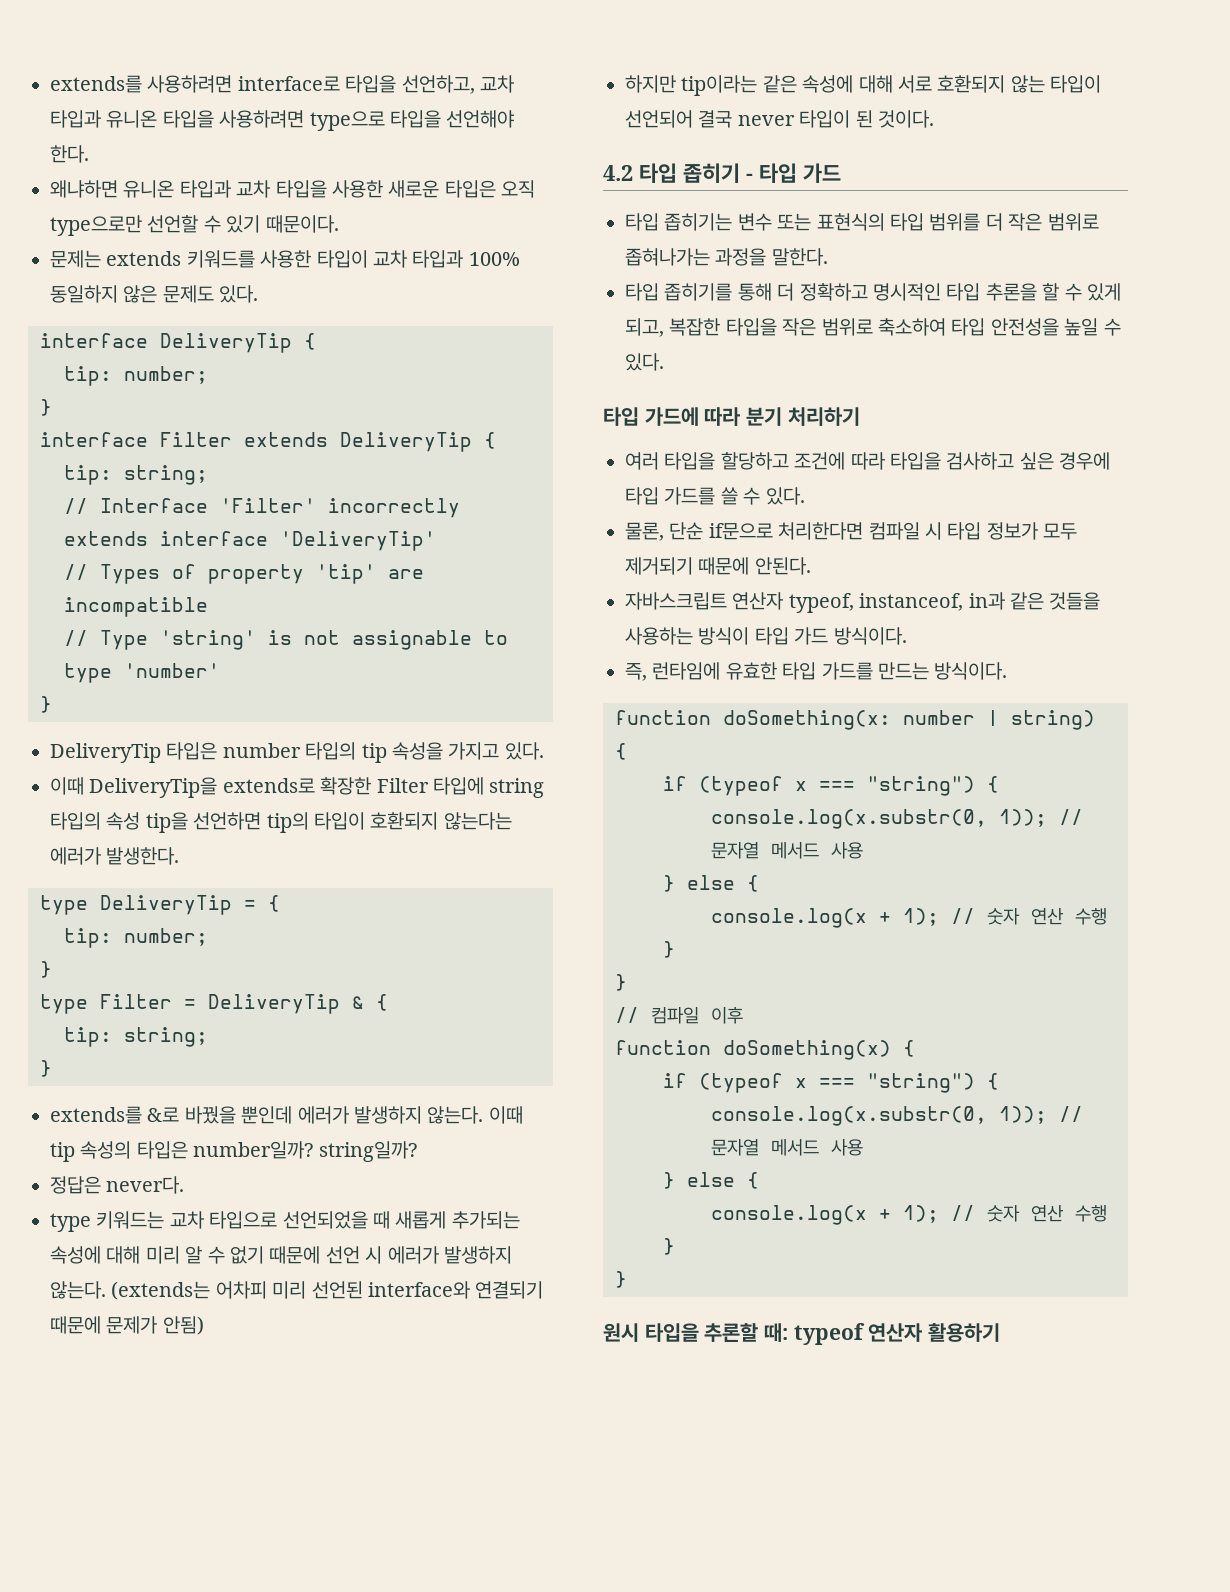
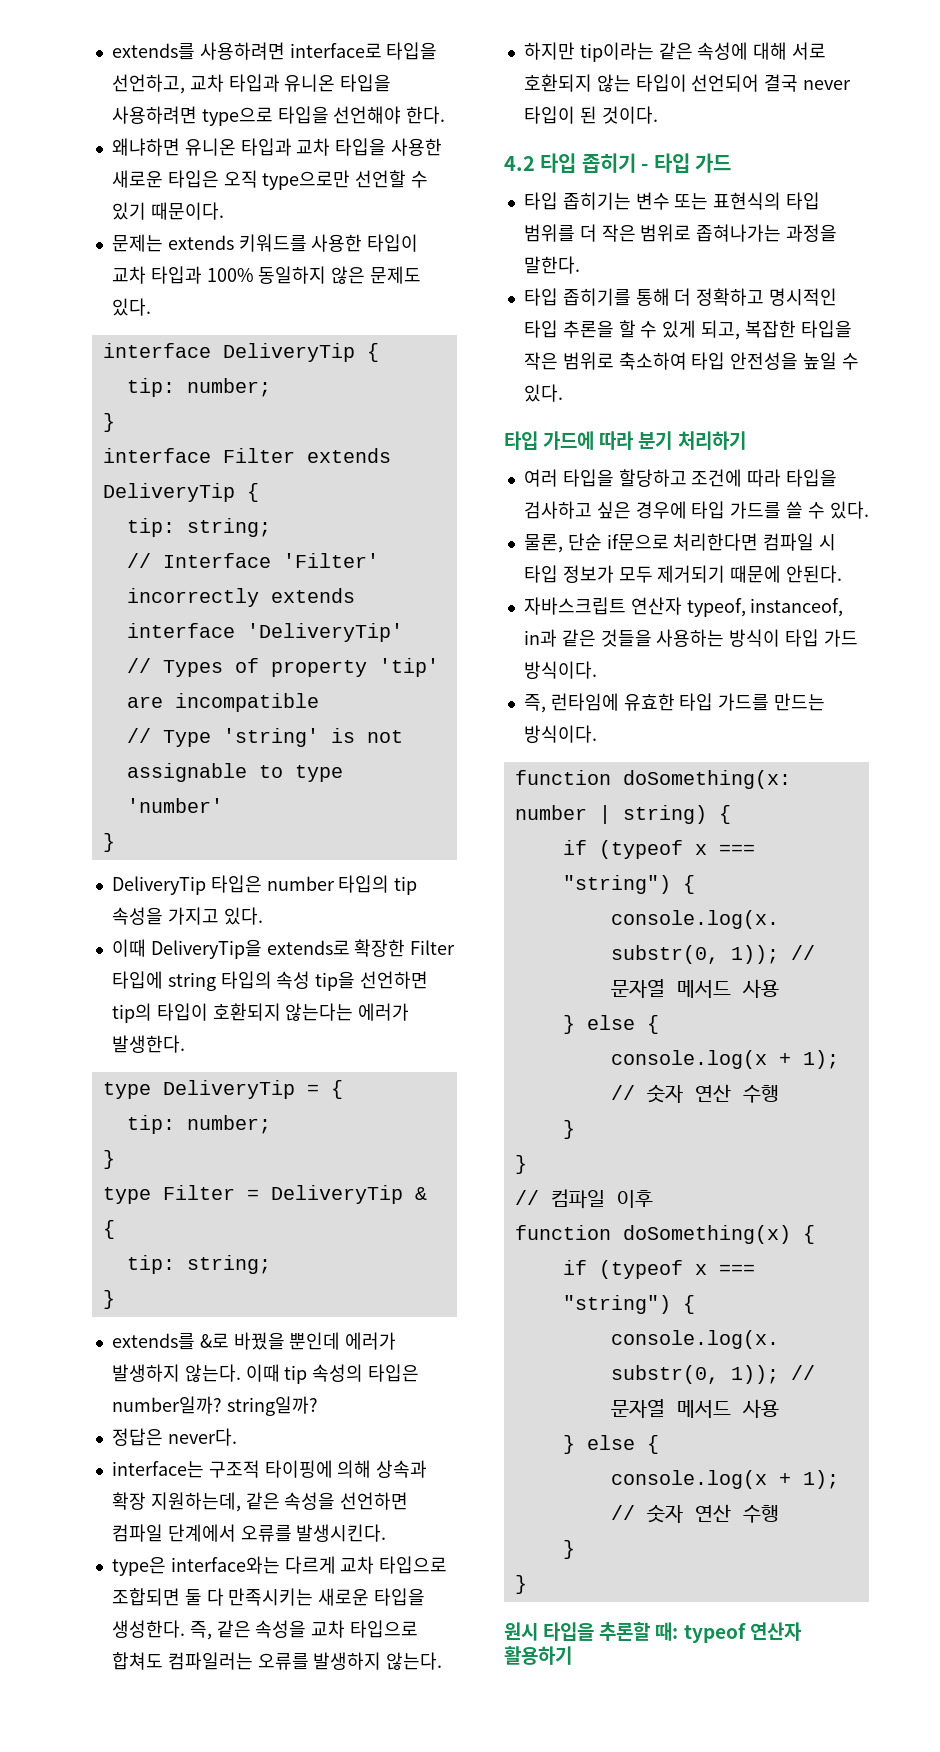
- type 키워드는 교차 타입으로 선언되었을 때 새롭게 추가되는 속성에 대해 미리 알 수 없기 때문에 선언 시 에러가 발생하지 않는다. (extends는 어차피 미리 선언된 interface와 연결되기 때문에 문제가 안됨)
+ interface는 구조적 타이핑에 의해 상속과 확장 지원하는데, 같은 속성을 선언하면 컴파일 단계에서 오류를 발생시킨다.
+ type은 interface와는 다르게 교차 타입으로 조합되면 둘 다 만족시키는 새로운 타입을 생성한다. 즉, 같은 속성을 교차 타입으로 합쳐도 컴파일러는 오류를 발생하지 않는다.

